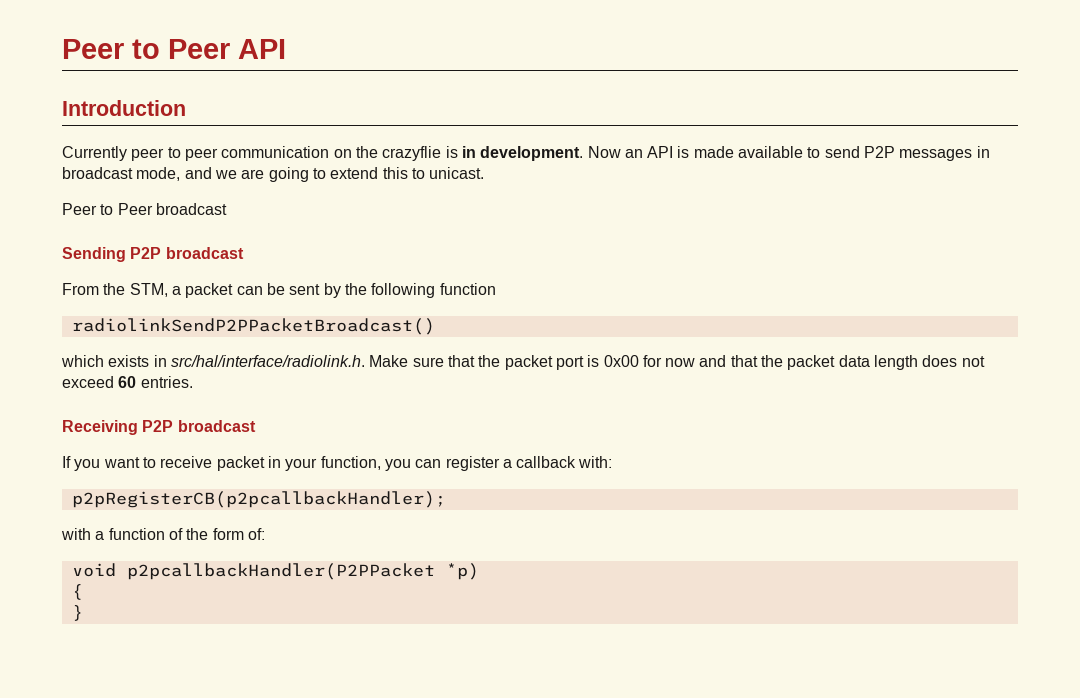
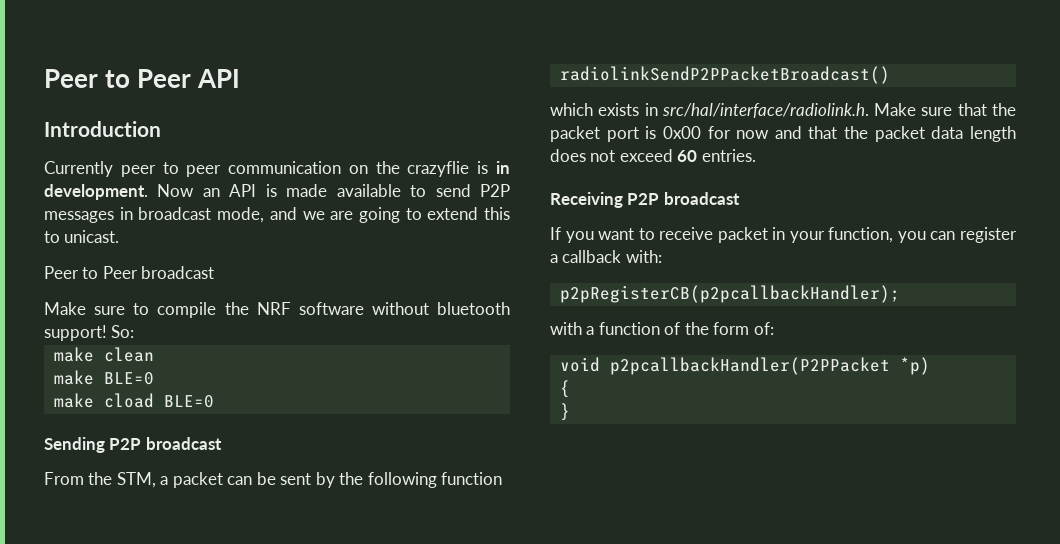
+ Make sure to compile the NRF software without bluetooth support! So:
+ make clean
+ make BLE=0
+ make cload BLE=0

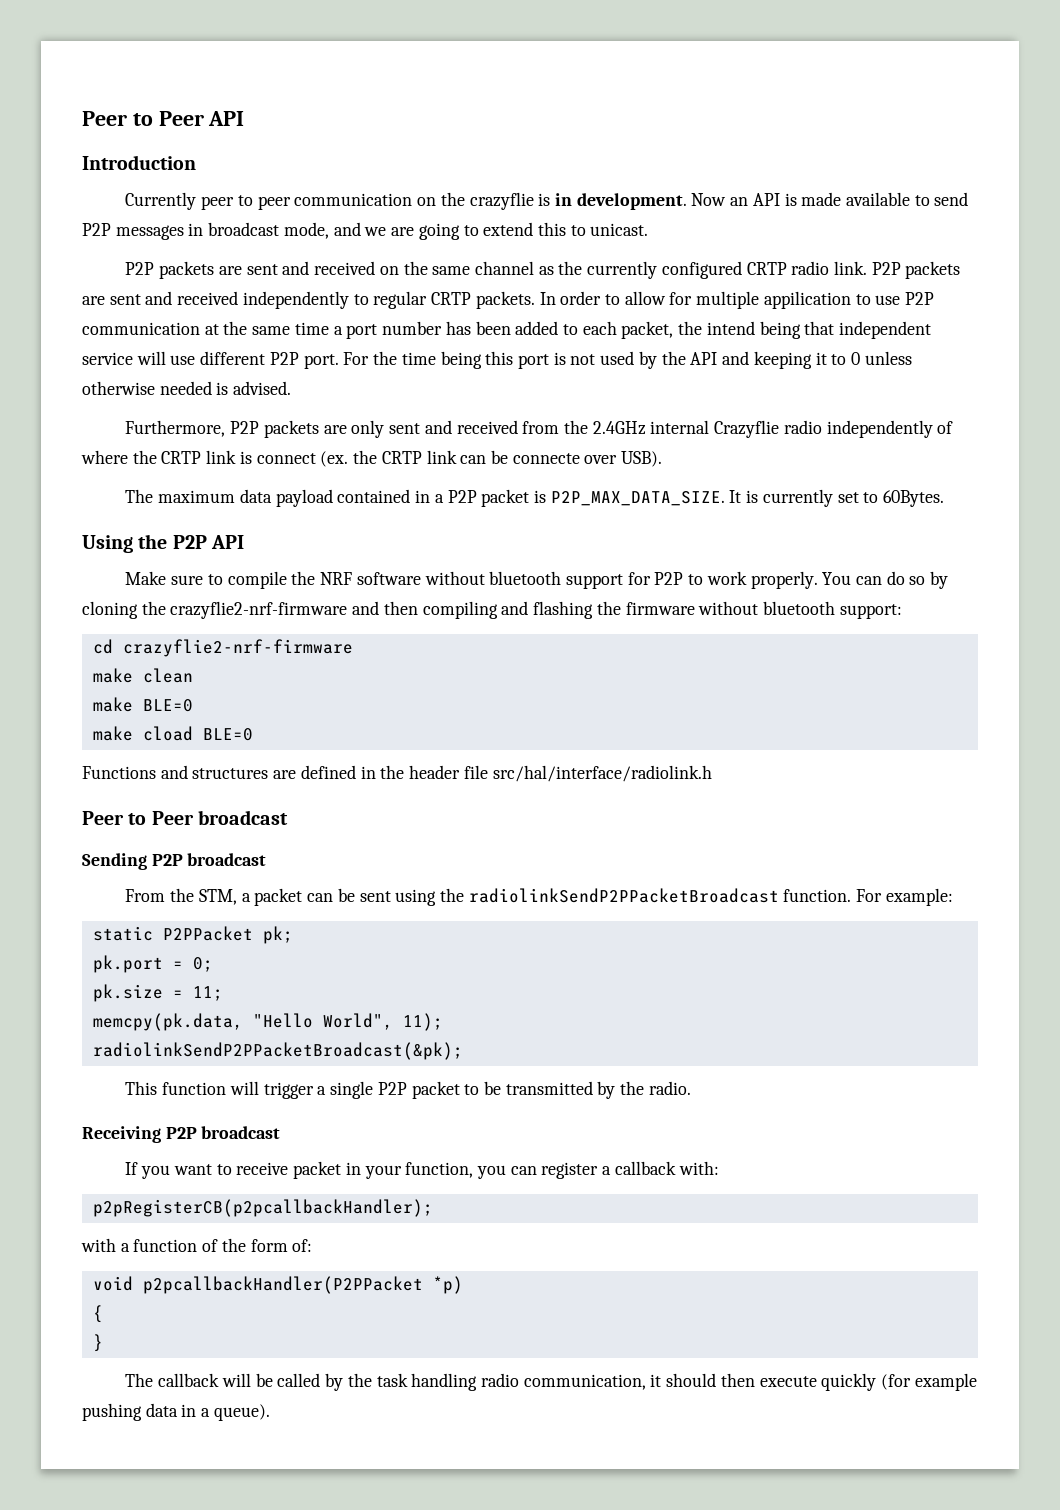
- Peer to Peer broadcast
+ P2P packets are sent and received on the same channel as the currently configured CRTP radio link. P2P packets are sent and received independently to regular CRTP packets. In order to allow for multiple appilication to use P2P communication at the same time a port number has been added to each packet, the intend being that independent service will use different P2P port. For the time being this port is not used by the API and keeping it to 0 unless otherwise needed is advised.
+ Furthermore, P2P packets are only sent and received from the 2.4GHz internal Crazyflie radio independently of where the CRTP link is connect (ex. the CRTP link can be connecte over USB).
+ The maximum data payload contained in a P2P packet is P2P_MAX_DATA_SIZE. It is currently set to 60Bytes.
+ Using the P2P API
- Make sure to compile the NRF software without bluetooth support! So:
+ Make sure to compile the NRF software without bluetooth support for P2P to work properly. You can do so by cloning the crazyflie2-nrf-firmware and then compiling and flashing the firmware without bluetooth support:
+ cd crazyflie2-nrf-firmware
+ Functions and structures are defined in the header file src/hal/interface/radiolink.h
+ Peer to Peer broadcast
- From the STM, a packet can be sent by the following function
- radiolinkSendP2PPacketBroadcast()
- which exists in src/hal/interface/radiolink.h. Make sure that the packet port is 0x00 for now and that the packet data length does not exceed 60 entries.
+ From the STM, a packet can be sent using the radiolinkSendP2PPacketBroadcast function. For example:
+ static P2PPacket pk;
+ pk.port = 0;
+ pk.size = 11;
+ memcpy(pk.data, "Hello World", 11);
+ radiolinkSendP2PPacketBroadcast(&pk);
+ This function will trigger a single P2P packet to be transmitted by the radio.
+ The callback will be called by the task handling radio communication, it should then execute quickly (for example pushing data in a queue).

